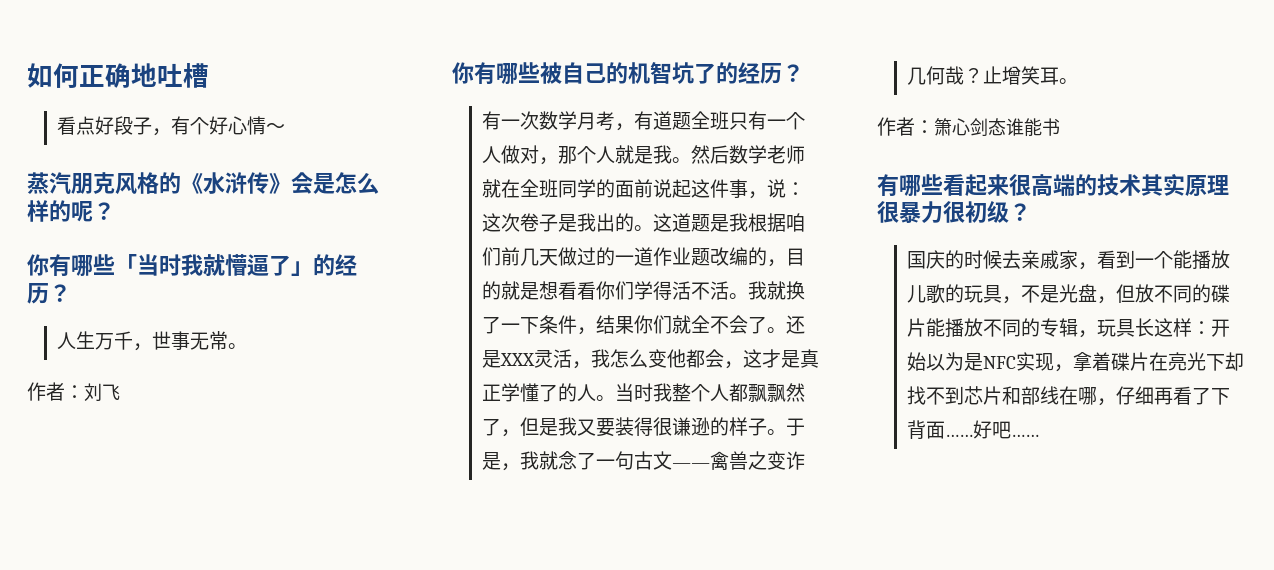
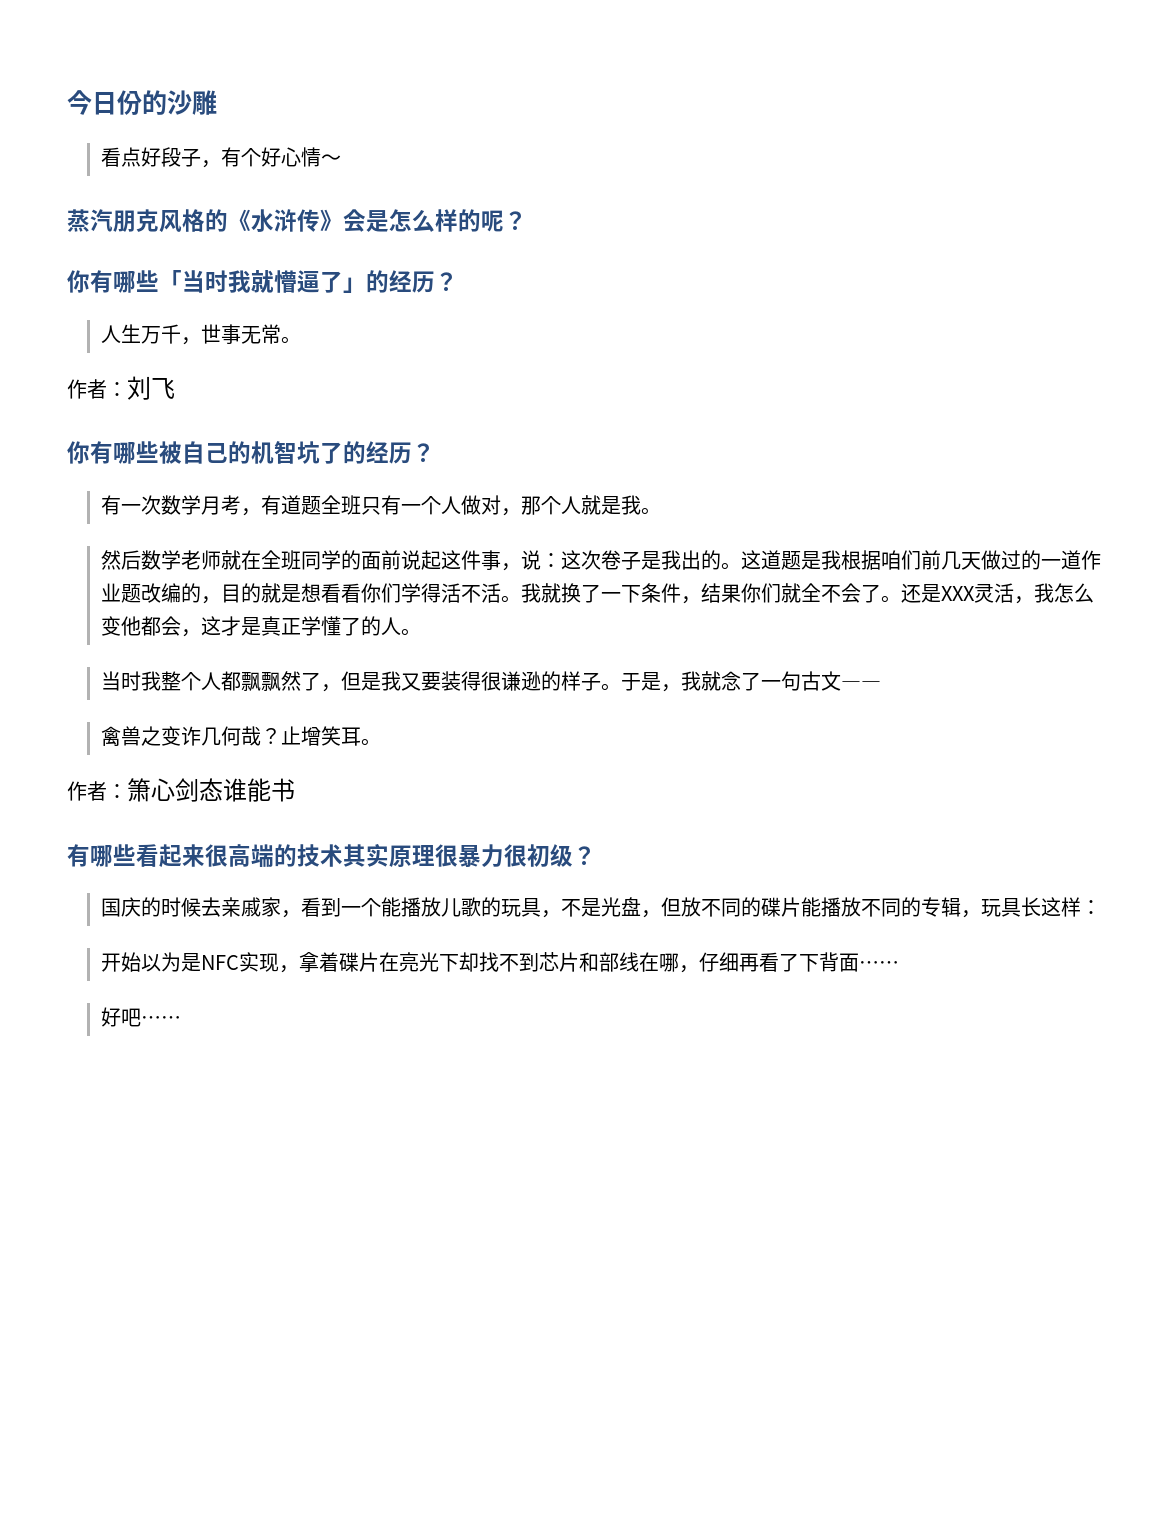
- 如何正确地吐槽
+ 今日份的沙雕
- 有一次数学月考，有道题全班只有一个人做对，那个人就是我。然后数学老师就在全班同学的面前说起这件事，说：这次卷子是我出的。
+ 有一次数学月考，有道题全班只有一个人做对，那个人就是我。
+ 然后数学老师就在全班同学的面前说起这件事，说：这次卷子是我出的。
- 还是XXX灵活，我怎么变他都会，这才是真正学懂了的人。当时我整个人都飘飘然了，但是我又要装得很谦逊的样子。
+ 还是XXX灵活，我怎么变他都会，这才是真正学懂了的人。
+ 当时我整个人都飘飘然了，但是我又要装得很谦逊的样子。
- 于是，我就念了一句古文――禽兽之变诈几何哉？
+ 于是，我就念了一句古文――
+ 禽兽之变诈几何哉？
- 国庆的时候去亲戚家，看到一个能播放儿歌的玩具，不是光盘，但放不同的碟片能播放不同的专辑，玩具长这样：开始以为是NFC实现，拿着碟片在亮光下却找不到芯片和部线在哪，仔细再看了下背面……好吧……
+ 国庆的时候去亲戚家，看到一个能播放儿歌的玩具，不是光盘，但放不同的碟片能播放不同的专辑，玩具长这样：
+ 开始以为是NFC实现，拿着碟片在亮光下却找不到芯片和部线在哪，仔细再看了下背面……
+ 好吧……

